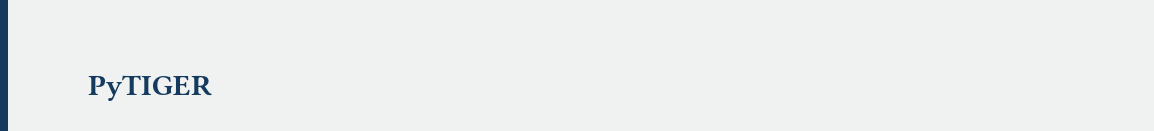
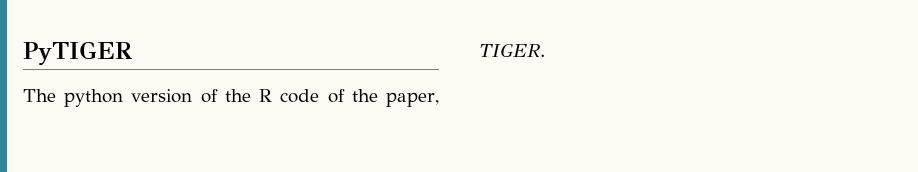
+ The python version of the R code of the paper, TIGER.

